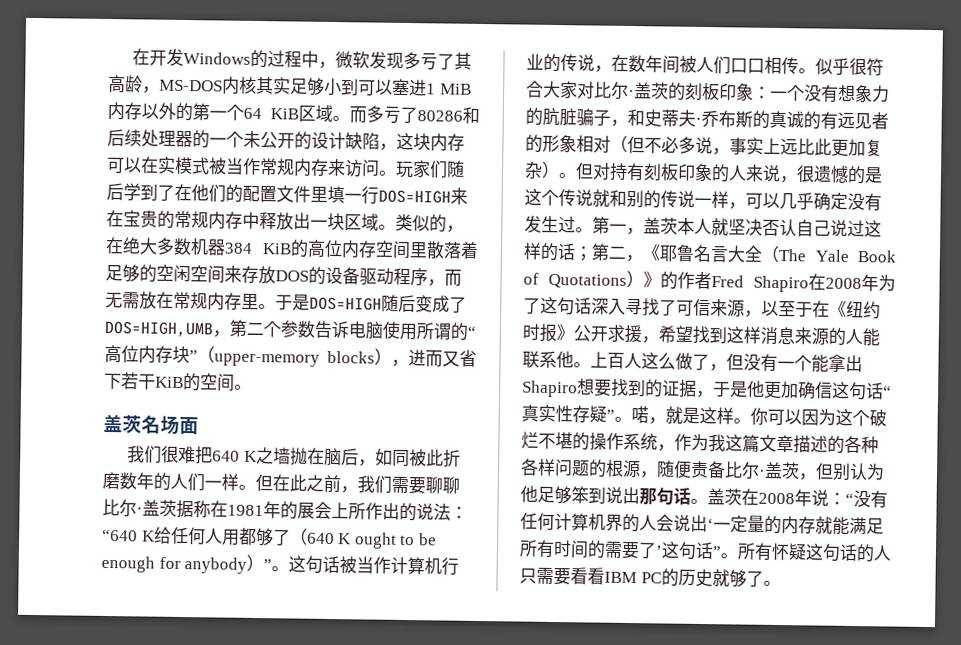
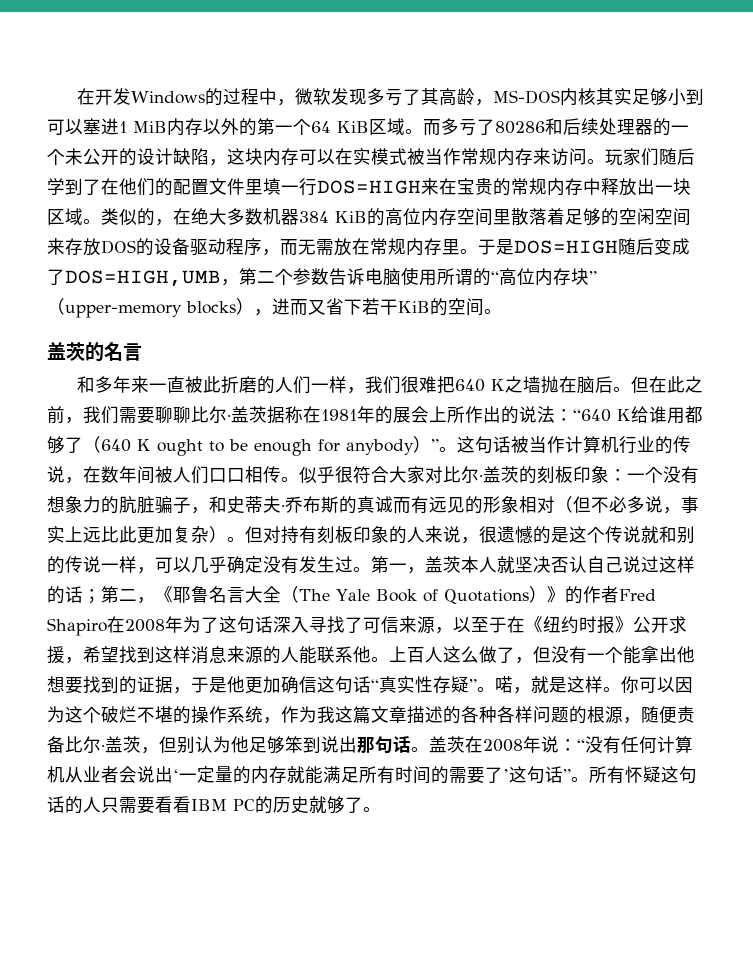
- 盖茨名场面
- 我们很难把640 K之墙抛在脑后，如同被此折磨数年的人们一样。
+ 盖茨的名言
+ 和多年来一直被此折磨的人们一样，我们很难把640 K之墙抛在脑后。
- 但在此之前，我们需要聊聊比尔·盖茨据称在1981年的展会上所作出的说法：“640 K给任何人用都够了（640 K ought to be enough for anybody）”。
+ 但在此之前，我们需要聊聊比尔·盖茨据称在1981年的展会上所作出的说法：“640 K给谁用都够了（640 K ought to be enough for anybody）”。
- 似乎很符合大家对比尔·盖茨的刻板印象：一个没有想象力的肮脏骗子，和史蒂夫·乔布斯的真诚的有远见者的形象相对（但不必多说，事实上远比此更加复杂）。
+ 似乎很符合大家对比尔·盖茨的刻板印象：一个没有想象力的肮脏骗子，和史蒂夫·乔布斯的真诚而有远见的形象相对（但不必多说，事实上远比此更加复杂）。
- 上百人这么做了，但没有一个能拿出Shapiro想要找到的证据，于是他更加确信这句话“真实性存疑”。
+ 上百人这么做了，但没有一个能拿出他想要找到的证据，于是他更加确信这句话“真实性存疑”。
- 盖茨在2008年说：“没有任何计算机界的人会说出‘一定量的内存就能满足所有时间的需要了’这句话”。
+ 盖茨在2008年说：“没有任何计算机从业者会说出‘一定量的内存就能满足所有时间的需要了’这句话”。

